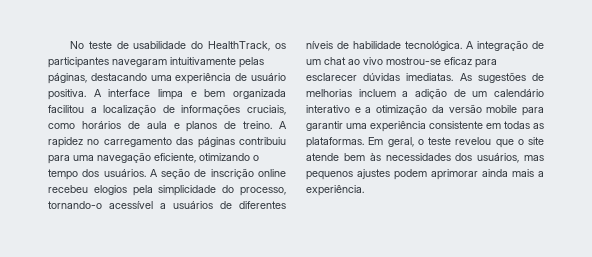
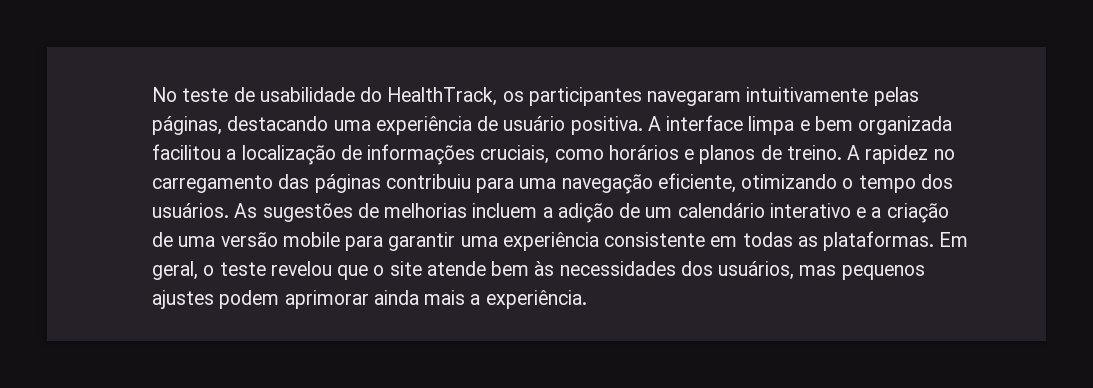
- A interface limpa e bem organizada facilitou a localização de informações cruciais, como horários de aula e planos de treino.
+ A interface limpa e bem organizada facilitou a localização de informações cruciais, como horários e planos de treino.
- A seção de inscrição online recebeu elogios pela simplicidade do processo, tornando-o acessível a usuários de diferentes níveis de habilidade tecnológica. A integração de um chat ao vivo mostrou-se eficaz para esclarecer dúvidas imediatas.
- As sugestões de melhorias incluem a adição de um calendário interativo e a otimização da versão mobile para garantir uma experiência consistente em todas as plataformas.
+ As sugestões de melhorias incluem a adição de um calendário interativo e a criação de uma versão mobile para garantir uma experiência consistente em todas as plataformas.

